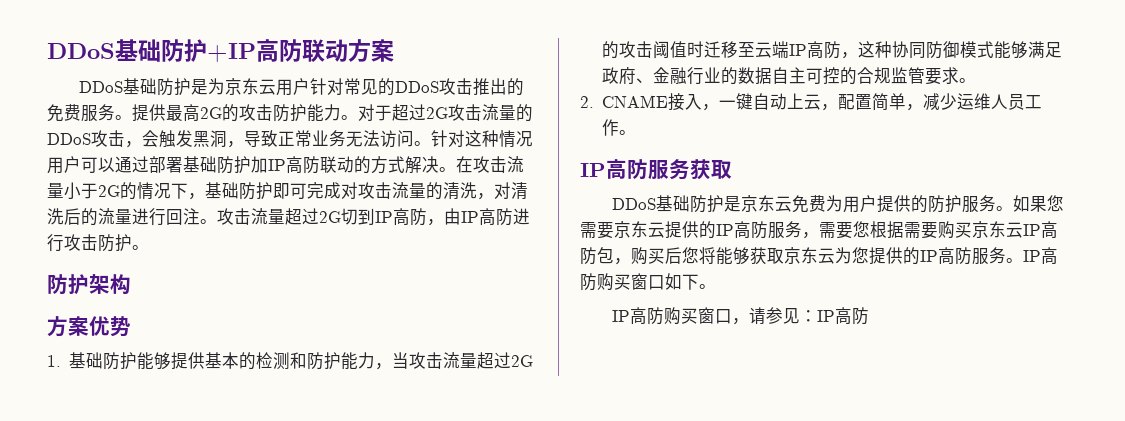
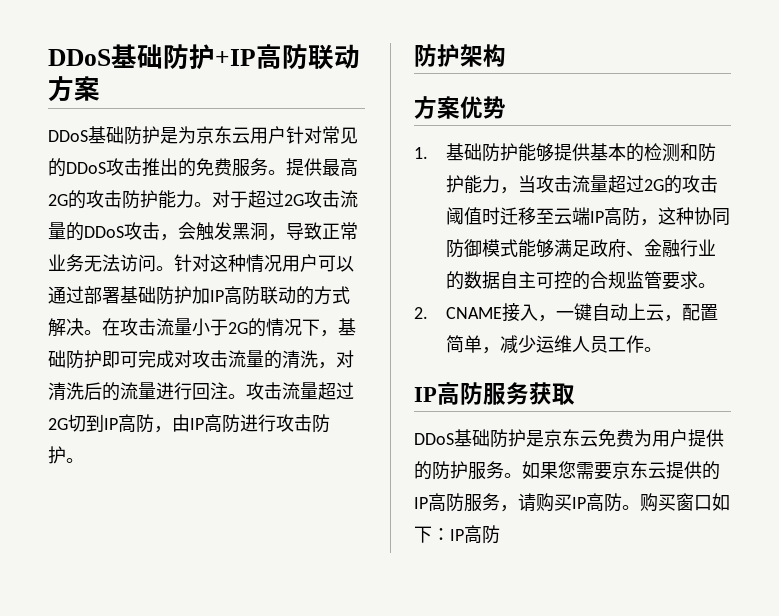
- 如果您需要京东云提供的IP高防服务，需要您根据需要购买京东云IP高防包，购买后您将能够获取京东云为您提供的IP高防服务。IP高防购买窗口如下。
- IP高防购买窗口，请参见：IP高防
+ 如果您需要京东云提供的IP高防服务，请购买IP高防。购买窗口如下：IP高防

